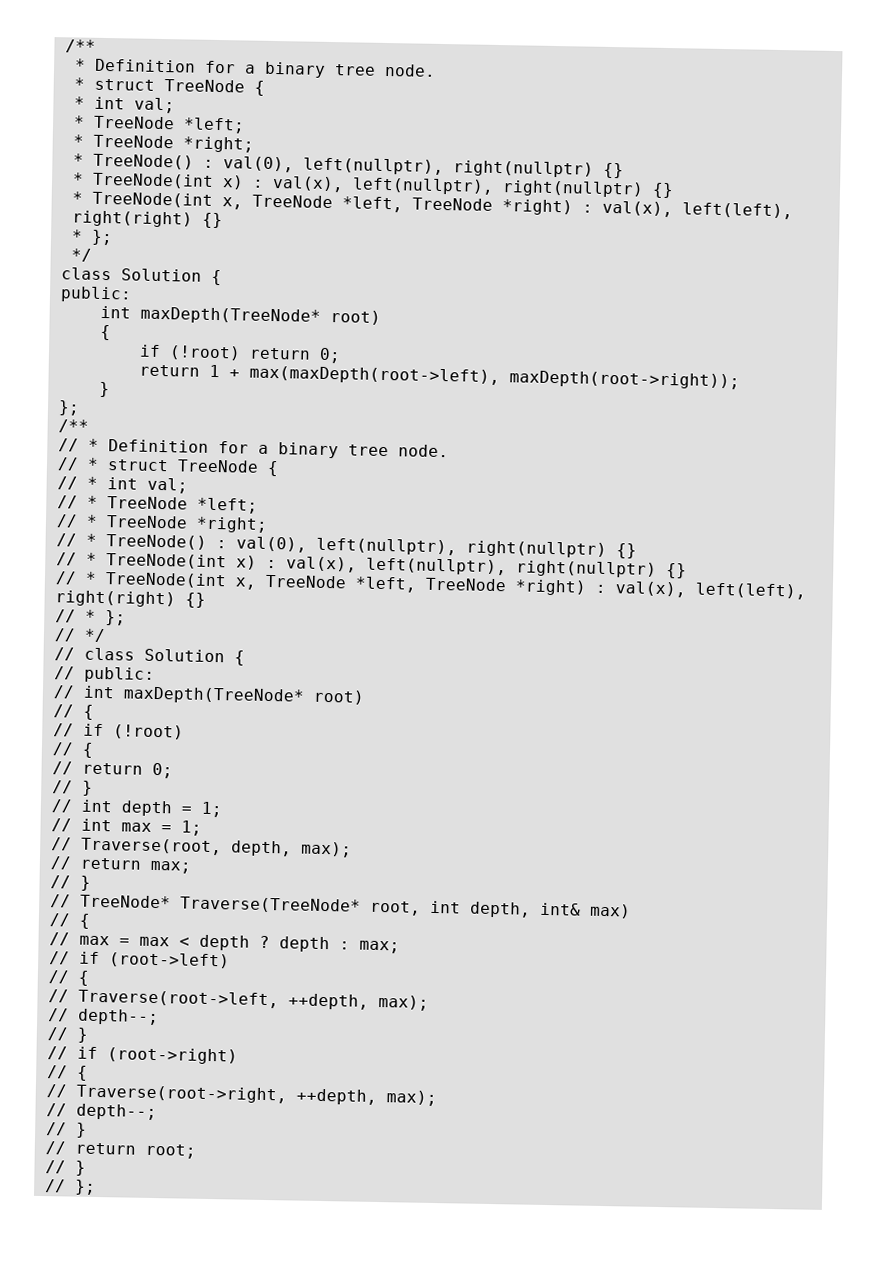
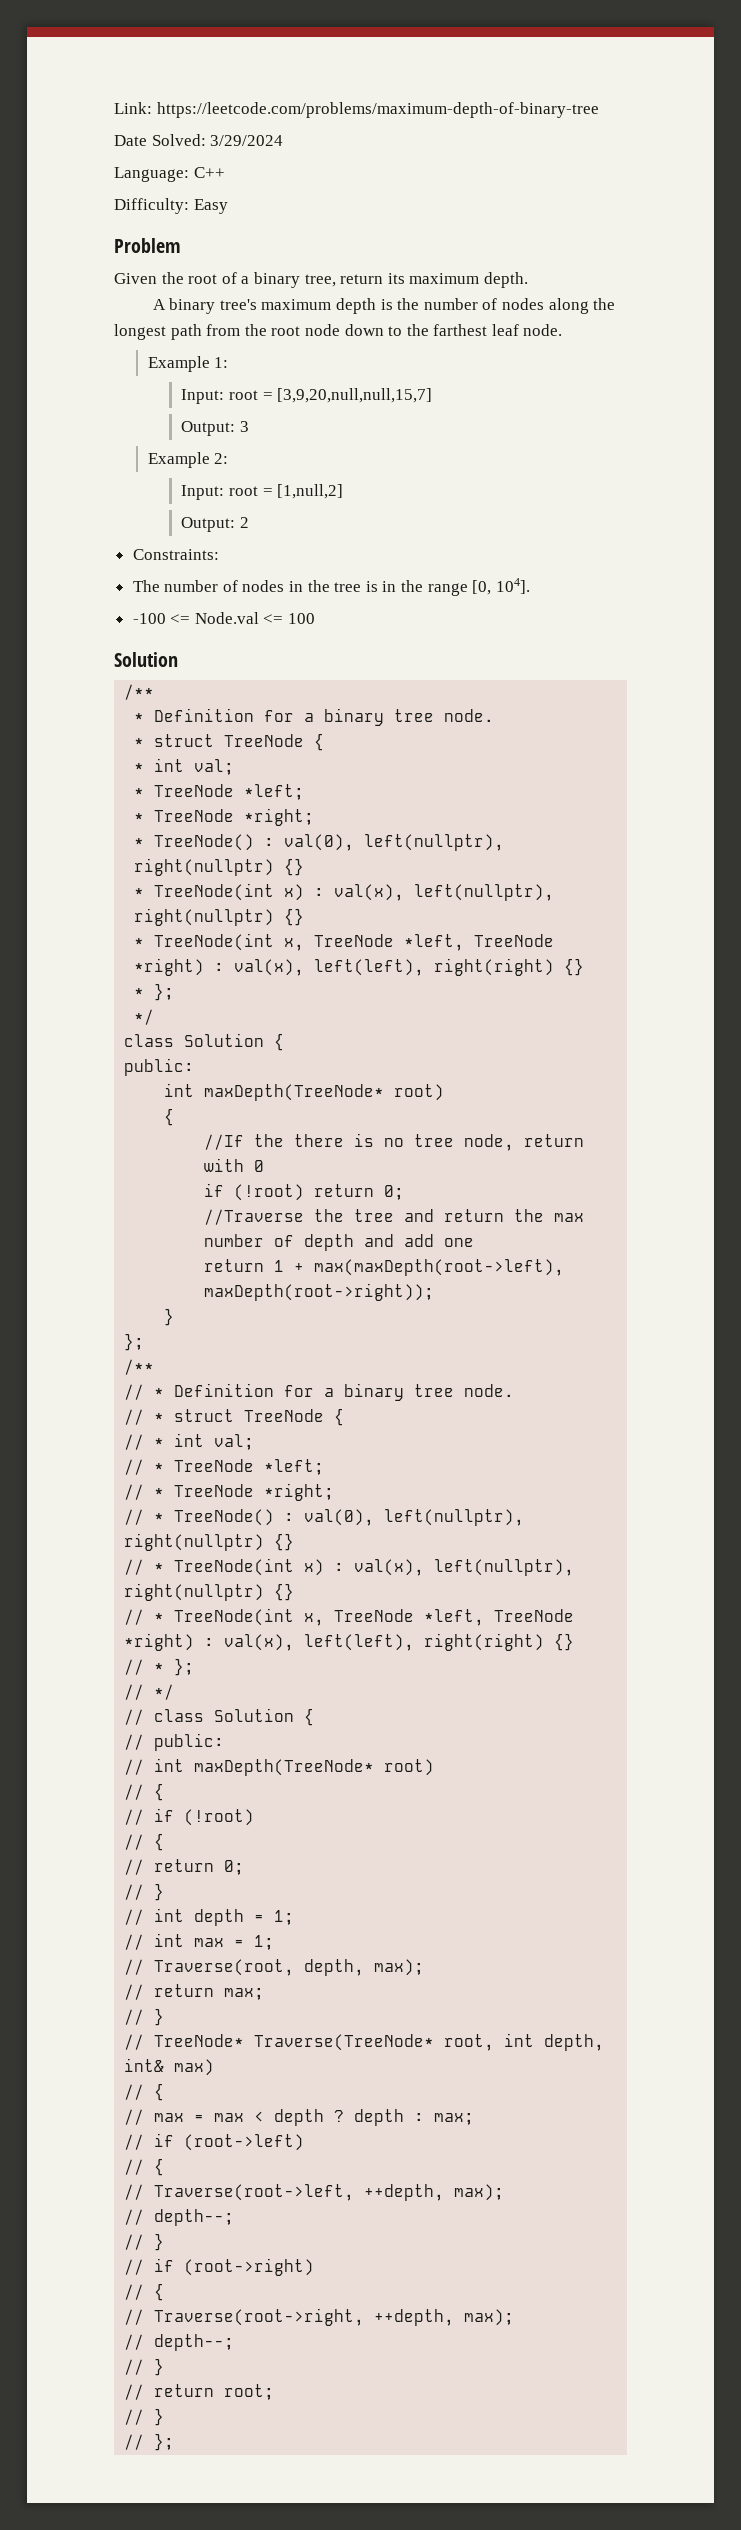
+ Link: https://leetcode.com/problems/maximum-depth-of-binary-tree
+ Date Solved: 3/29/2024
+ Language: C++
+ Difficulty: Easy
+ Problem
+ Given the root of a binary tree, return its maximum depth.
+ A binary tree's maximum depth is the number of nodes along the longest path from the root node down to the farthest leaf node.
+ Example 1:
+ Input: root = [3,9,20,null,null,15,7]
+ Output: 3
+ Example 2:
+ Input: root = [1,null,2]
+ Output: 2
+ Constraints:
+ The number of nodes in the tree is in the range [0, 104].
+ -100 <= Node.val <= 100
+ Solution
+ //If the there is no tree node, return with 0
  if (!root) return 0;
+ //Traverse the tree and return the max number of depth and add one

